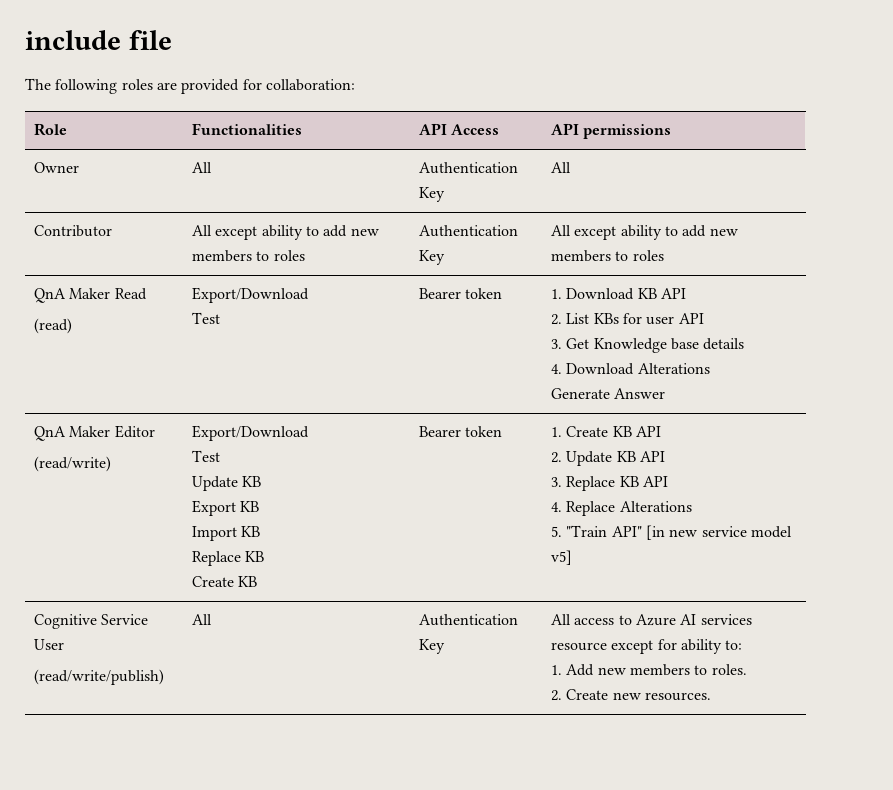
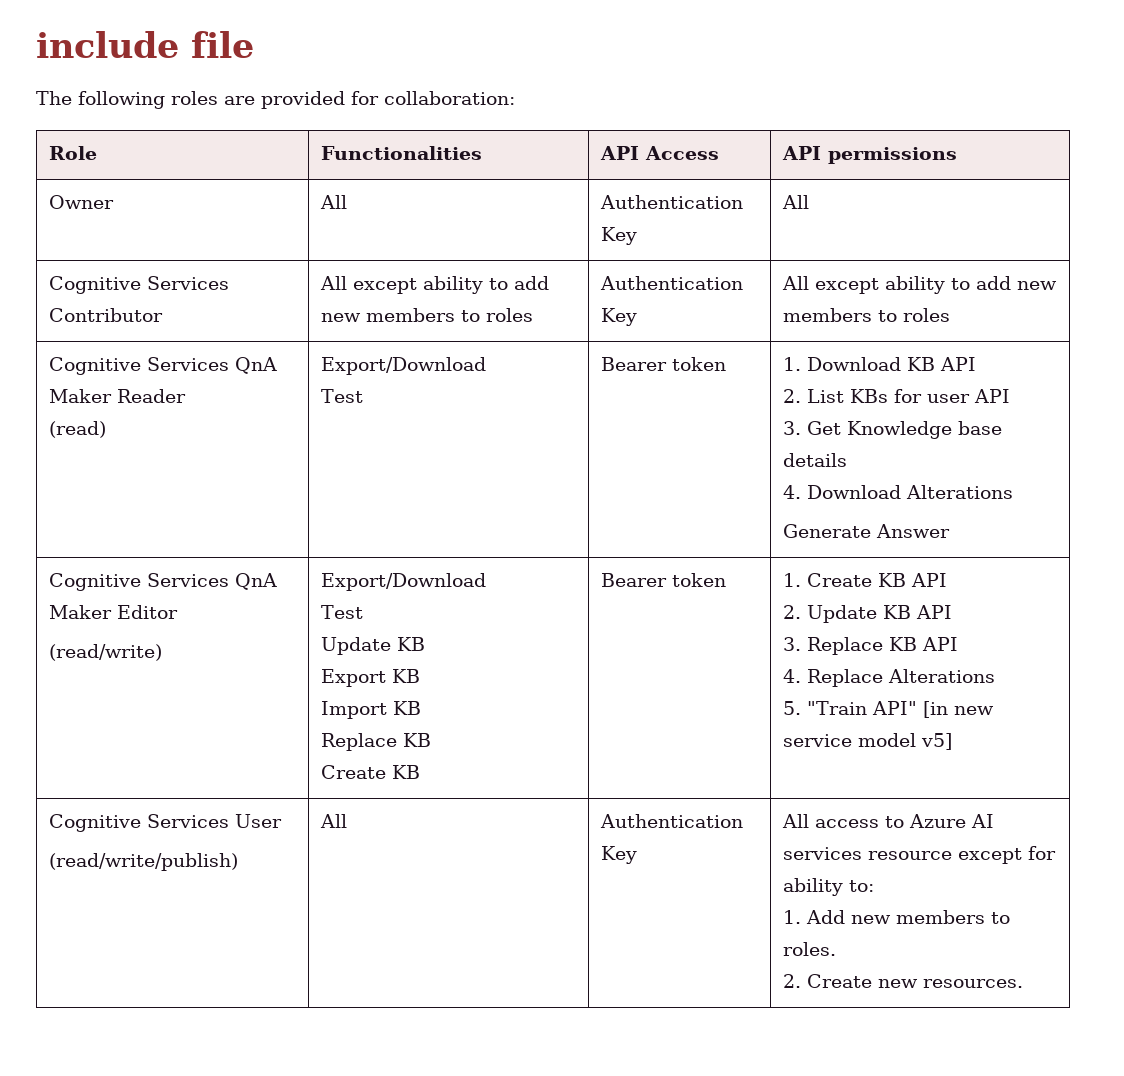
- Contributor | All except ability to add new members to roles | Authentication Key | All except ability to add new members to roles
+ Cognitive Services Contributor | All except ability to add new members to roles | Authentication Key | All except ability to add new members to roles
- QnA Maker Read
+ Cognitive Services QnA Maker Reader
- QnA Maker Editor
+ Cognitive Services QnA Maker Editor
- Cognitive Service User
+ Cognitive Services User

